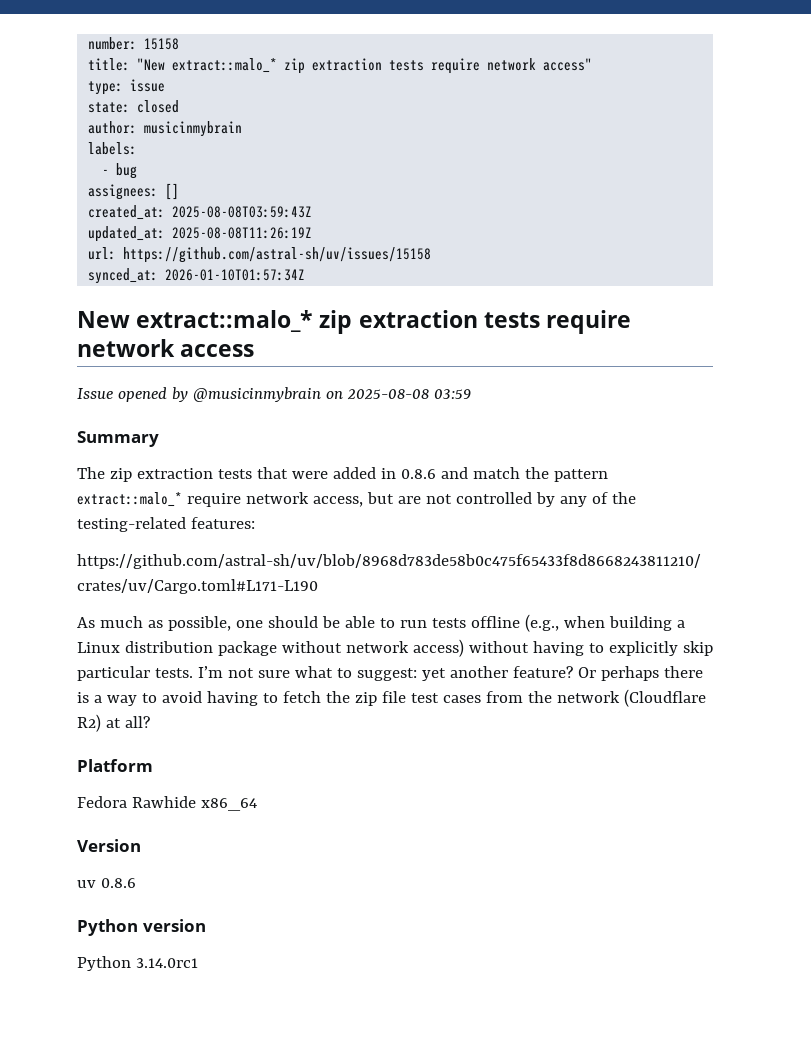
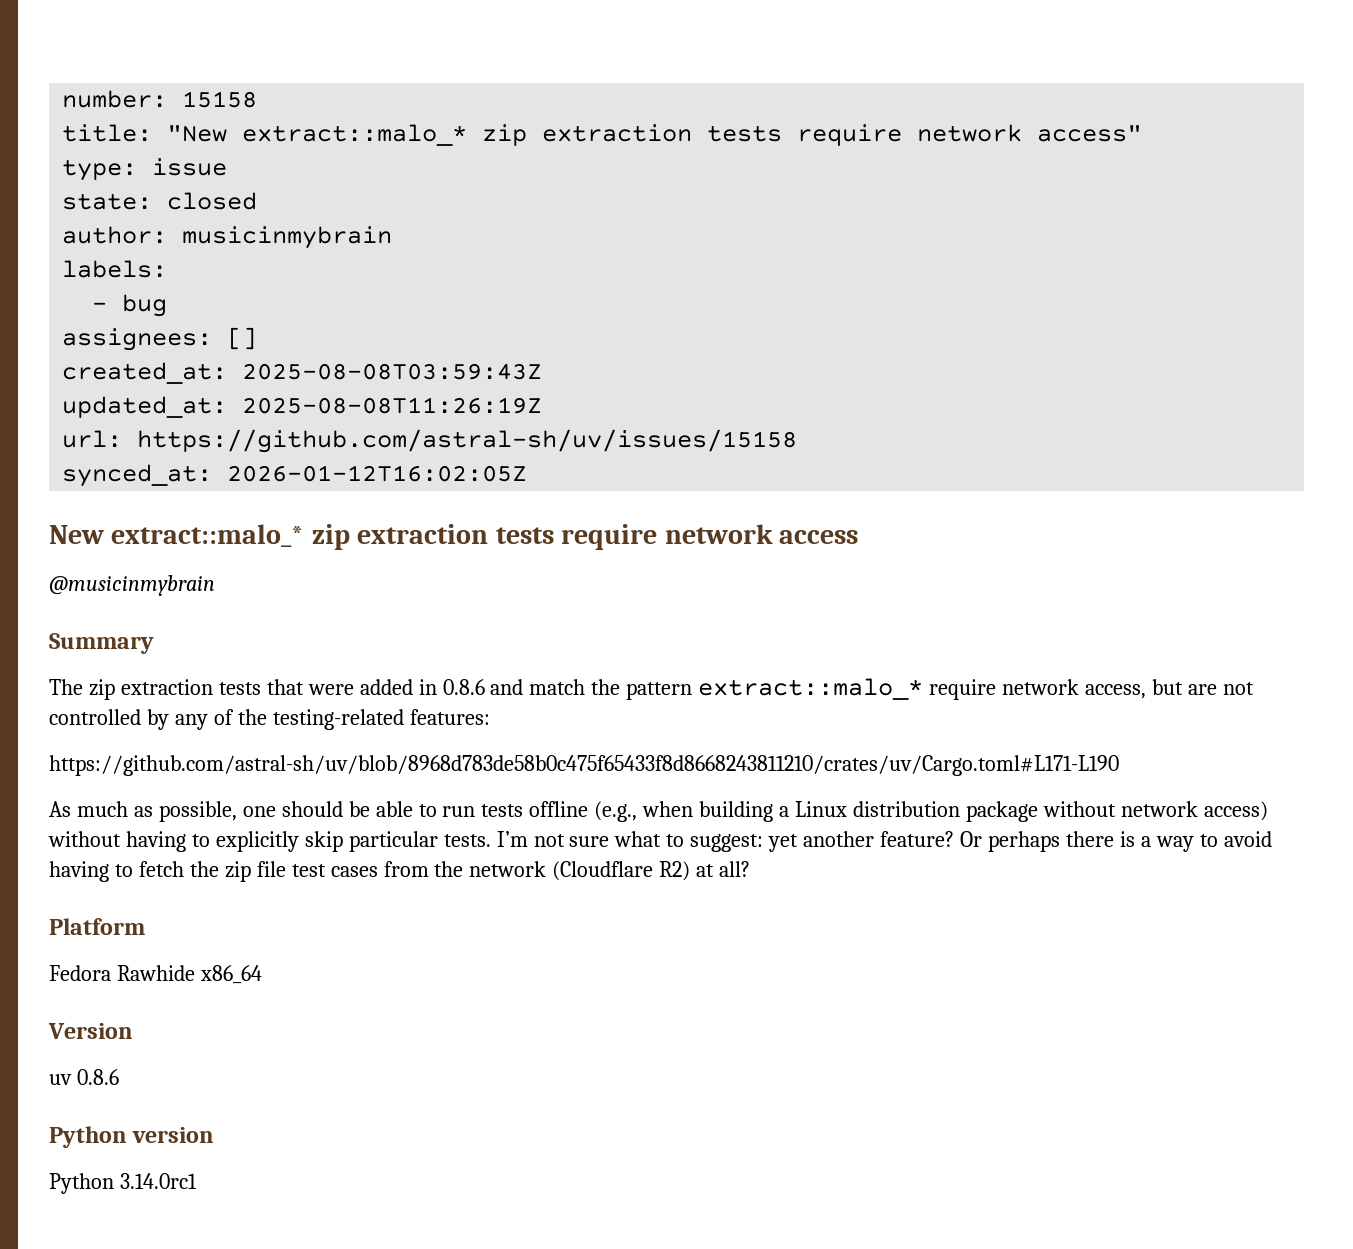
- synced_at: 2026-01-10T01:57:34Z
+ synced_at: 2026-01-12T16:02:05Z
- Issue opened by @musicinmybrain on 2025-08-08 03:59
+ @musicinmybrain

